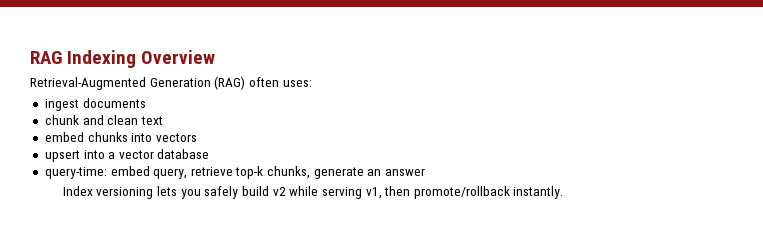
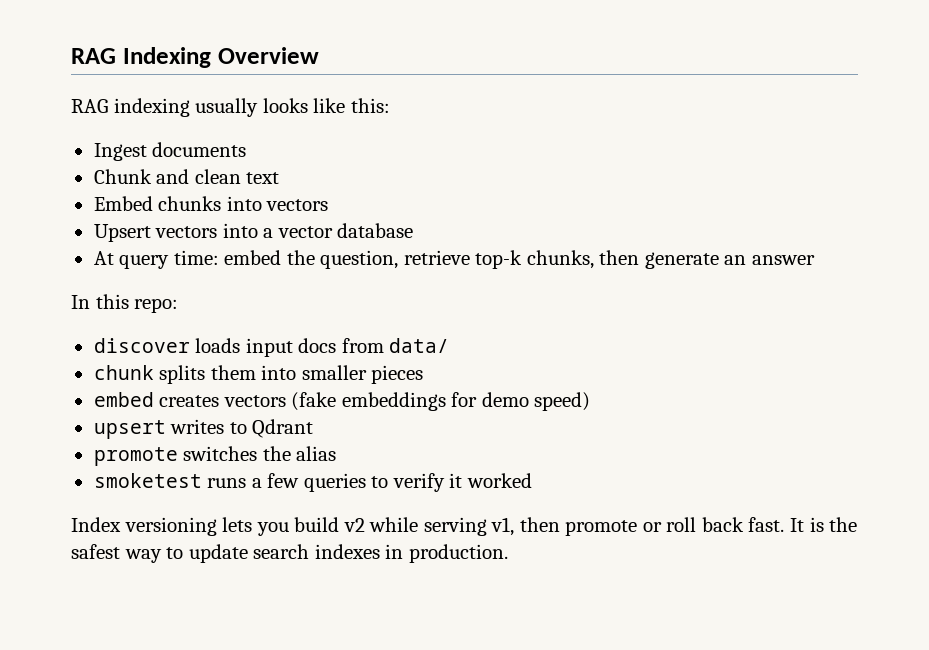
- Retrieval-Augmented Generation (RAG) often uses:
- ingest documents
+ RAG indexing usually looks like this:
+ Ingest documents
- chunk and clean text
+ Chunk and clean text
- embed chunks into vectors
+ Embed chunks into vectors
- upsert into a vector database
+ Upsert vectors into a vector database
- query-time: embed query, retrieve top-k chunks, generate an answer
+ At query time: embed the question, retrieve top-k chunks, then generate an answer
+ In this repo:
+ discover loads input docs from data/
+ chunk splits them into smaller pieces
+ embed creates vectors (fake embeddings for demo speed)
+ upsert writes to Qdrant
+ promote switches the alias
+ smoketest runs a few queries to verify it worked
- Index versioning lets you safely build v2 while serving v1, then promote/rollback instantly.
+ Index versioning lets you build v2 while serving v1, then promote or roll back fast. It is the safest way to update search indexes in production.

